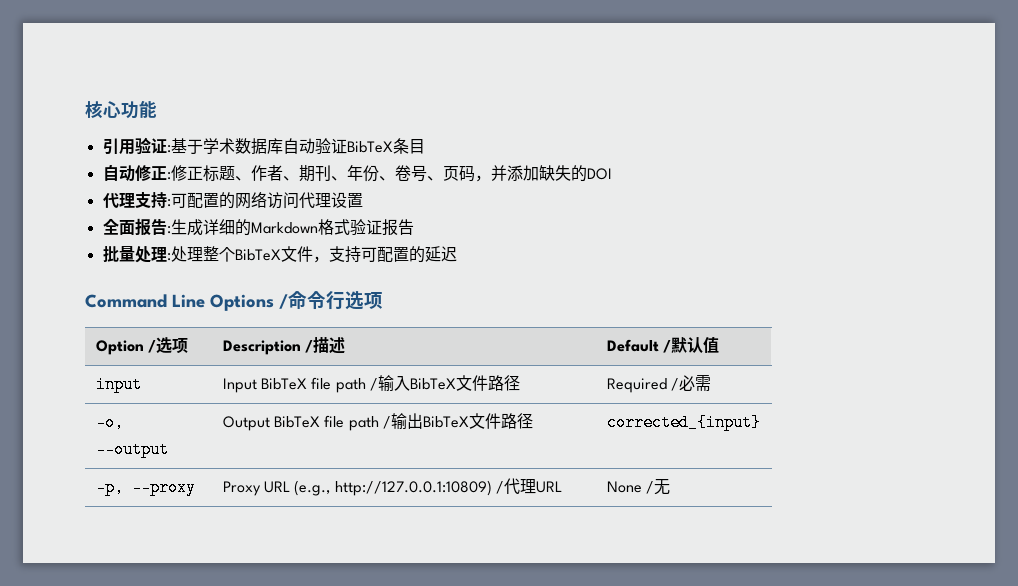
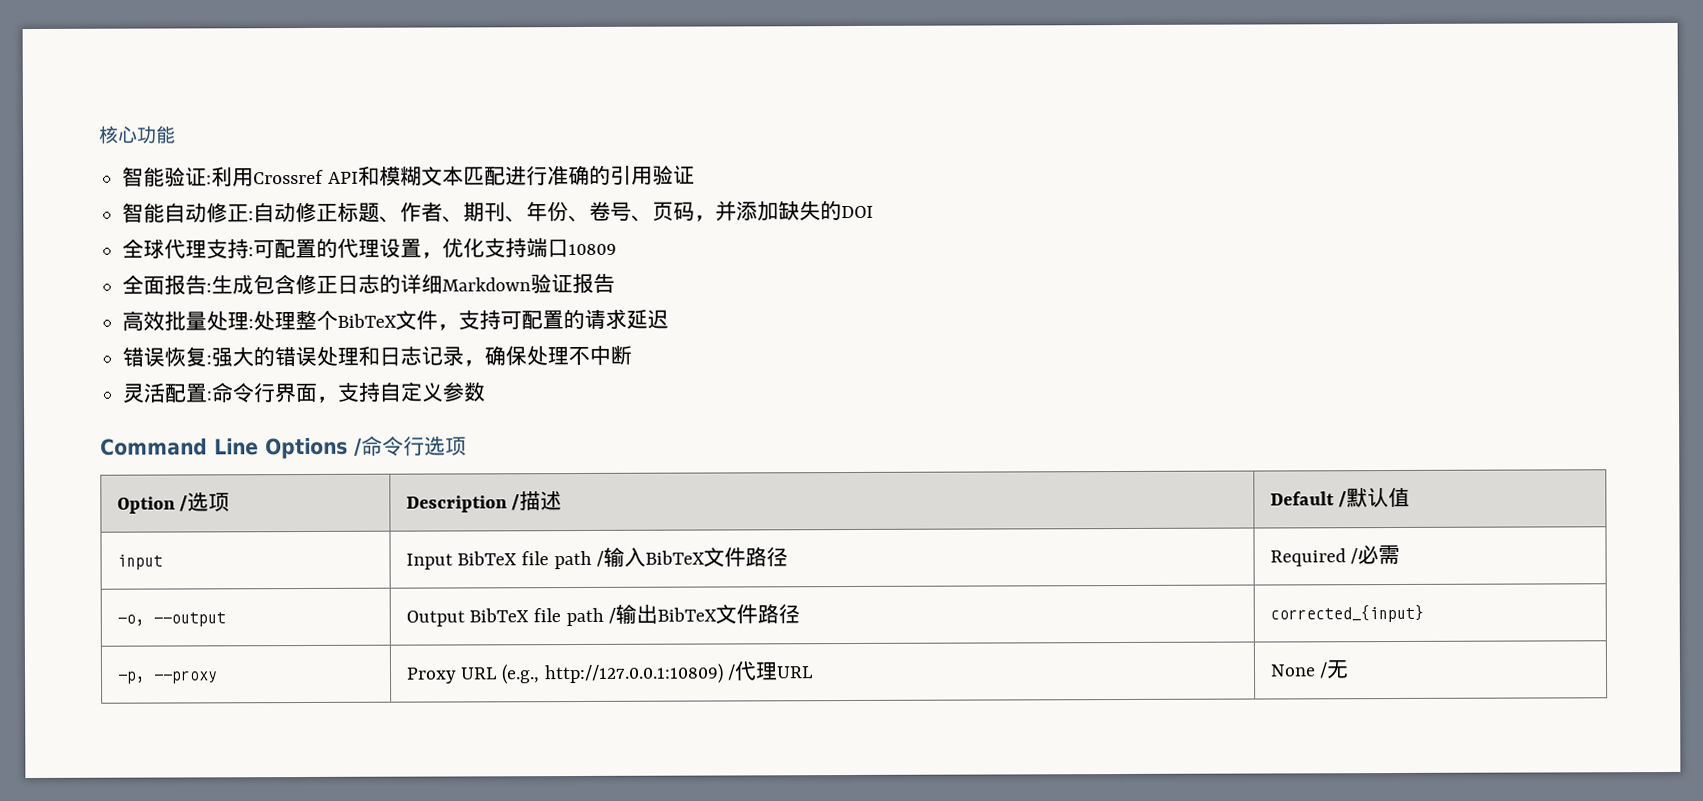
- 引用验证:基于学术数据库自动验证BibTeX条目
- 自动修正:修正标题、作者、期刊、年份、卷号、页码，并添加缺失的DOI
+ 智能验证:利用Crossref API和模糊文本匹配进行准确的引用验证
+ 智能自动修正:自动修正标题、作者、期刊、年份、卷号、页码，并添加缺失的DOI
- 代理支持:可配置的网络访问代理设置
+ 全球代理支持:可配置的代理设置，优化支持端口10809
- 全面报告:生成详细的Markdown格式验证报告
+ 全面报告:生成包含修正日志的详细Markdown验证报告
- 批量处理:处理整个BibTeX文件，支持可配置的延迟
+ 高效批量处理:处理整个BibTeX文件，支持可配置的请求延迟
+ 错误恢复:强大的错误处理和日志记录，确保处理不中断
+ 灵活配置:命令行界面，支持自定义参数

